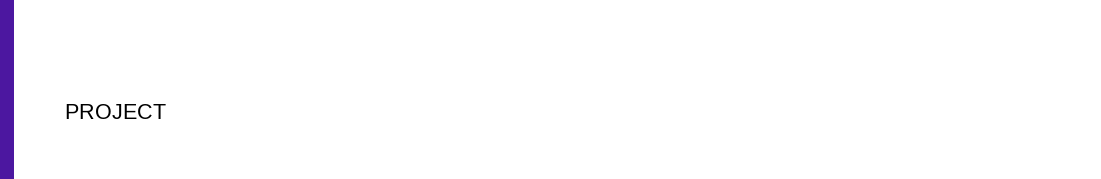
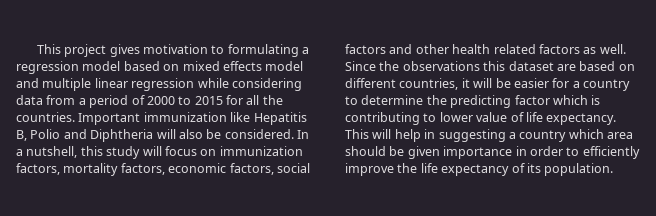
- PROJECT
+ This project gives motivation to formulating a regression model based on mixed effects model and multiple linear regression while considering data from a period of 2000 to 2015 for all the countries. Important immunization like Hepatitis B, Polio and Diphtheria will also be considered. In a nutshell, this study will focus on immunization factors, mortality factors, economic factors, social factors and other health related factors as well. Since the observations this dataset are based on different countries, it will be easier for a country to determine the predicting factor which is contributing to lower value of life expectancy. This will help in suggesting a country which area should be given importance in order to efficiently improve the life expectancy of its population.

